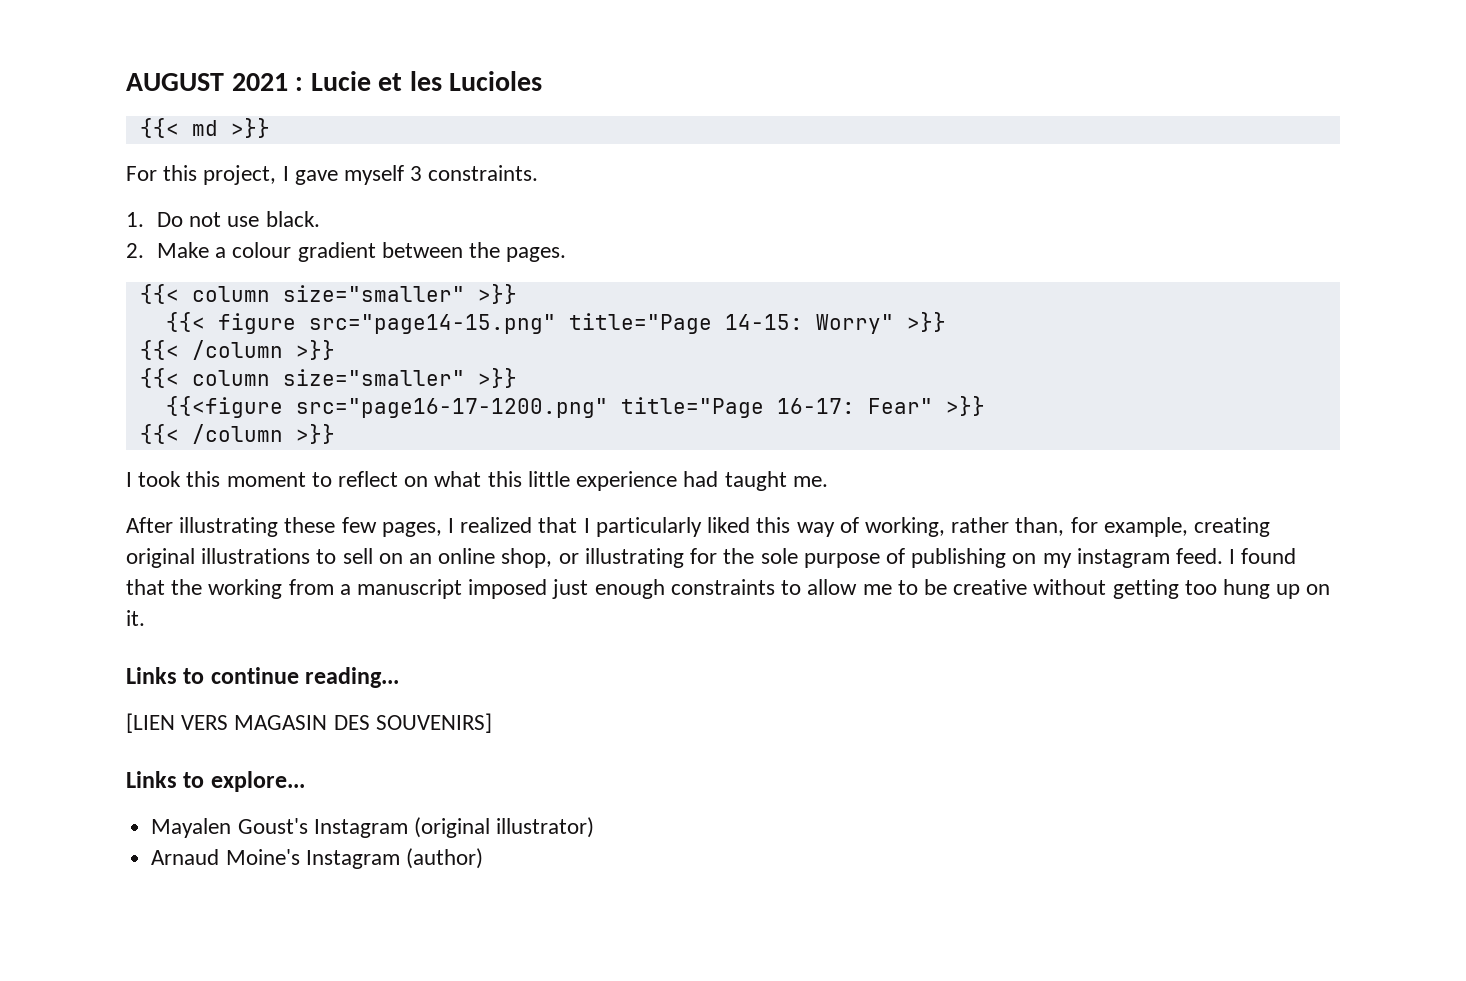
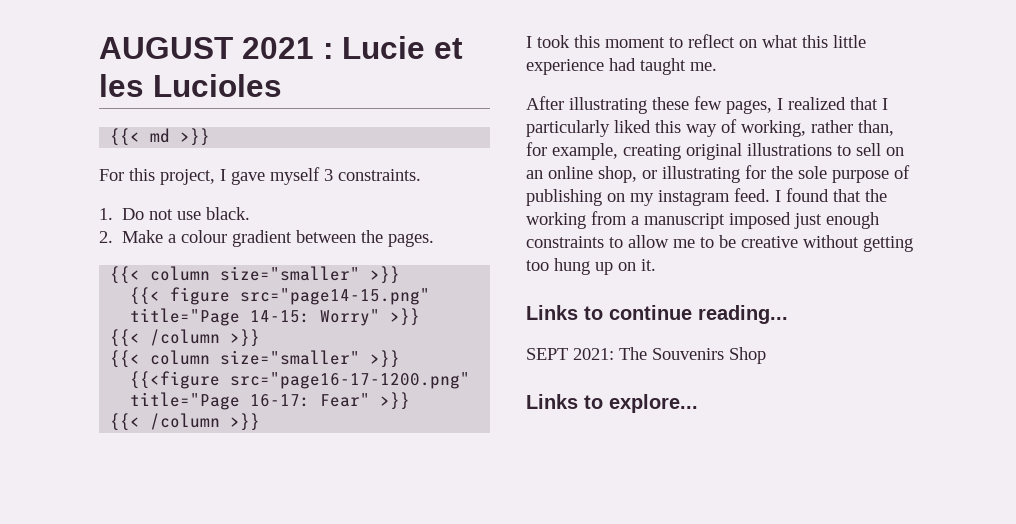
- [LIEN VERS MAGASIN DES SOUVENIRS]
+ SEPT 2021: The Souvenirs Shop
  Links to explore...
- Mayalen Goust's Instagram (original illustrator)
- Arnaud Moine's Instagram (author)

